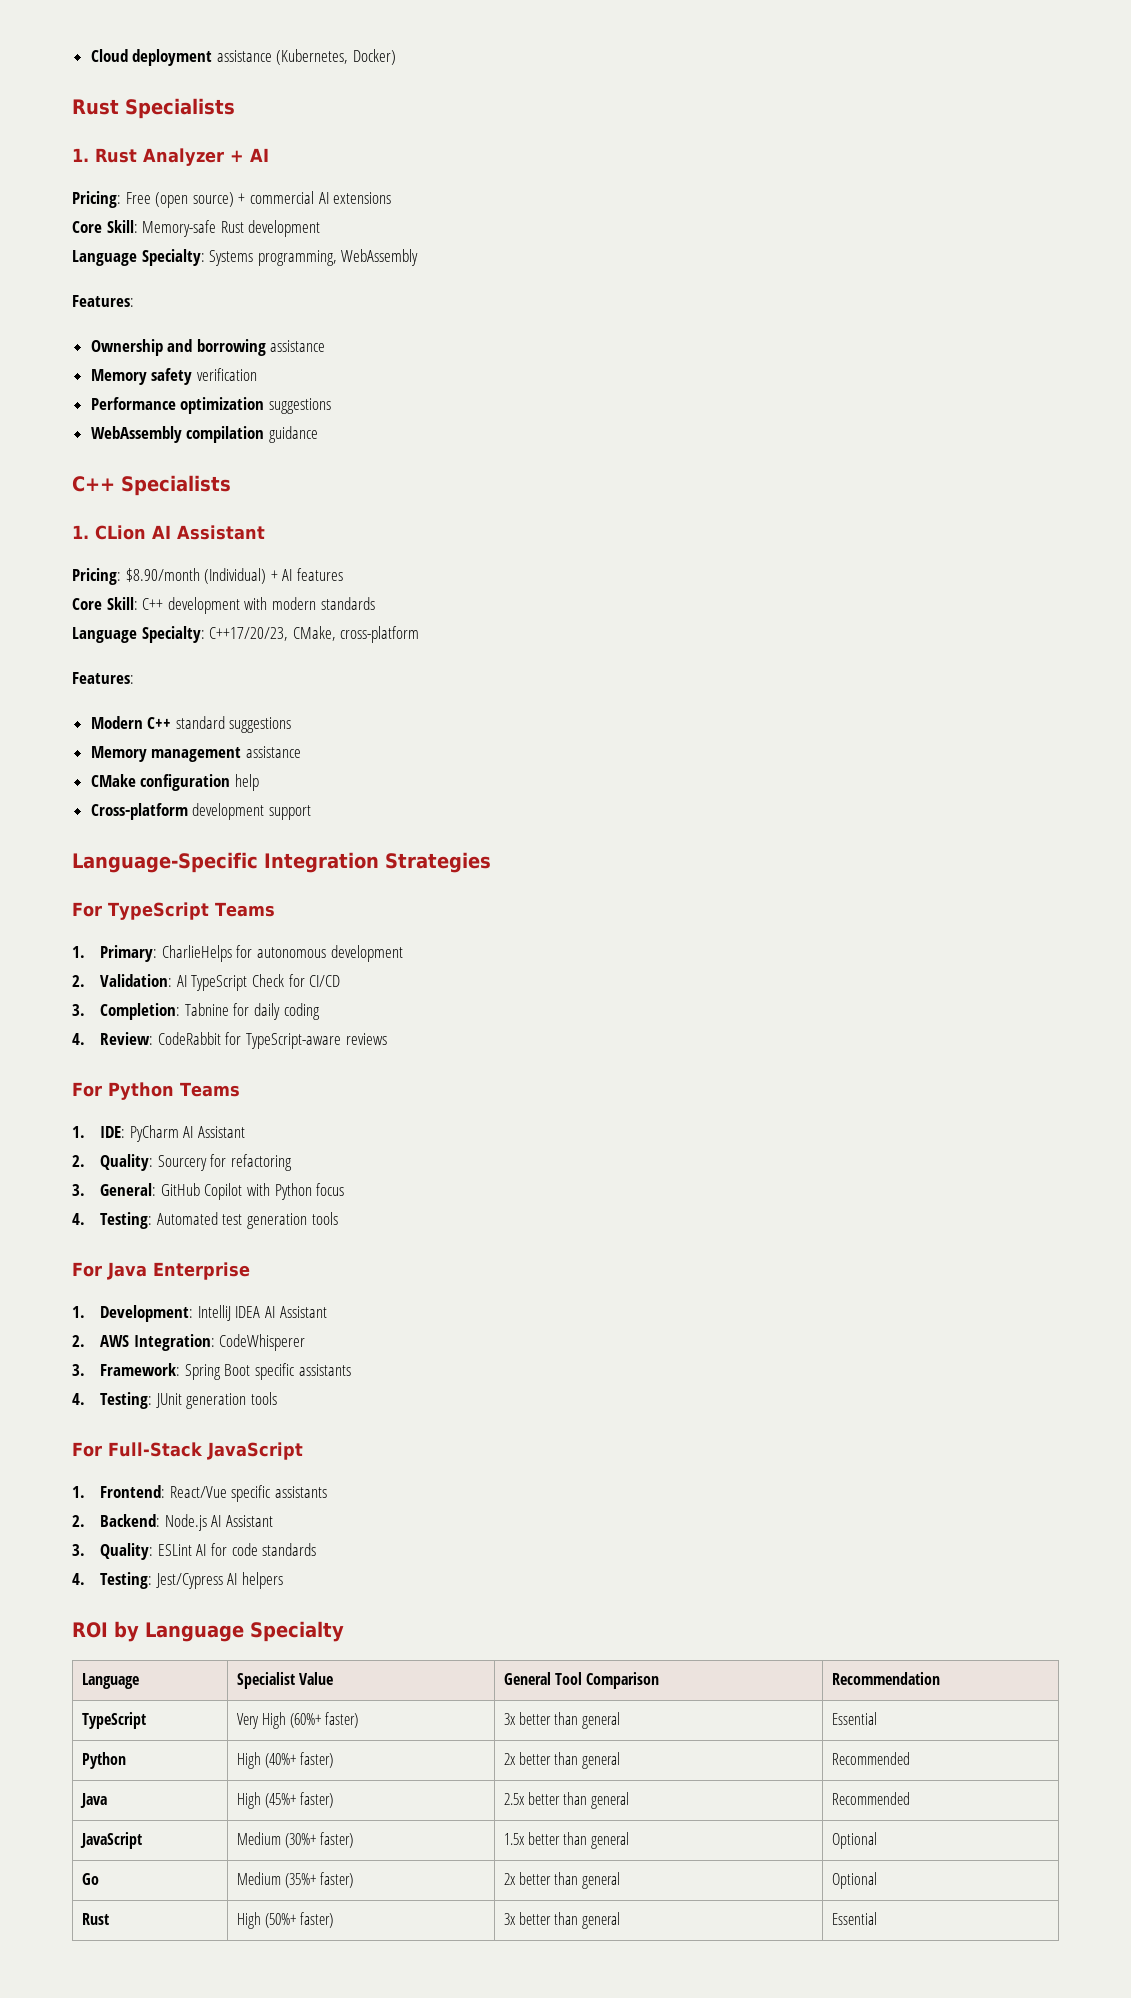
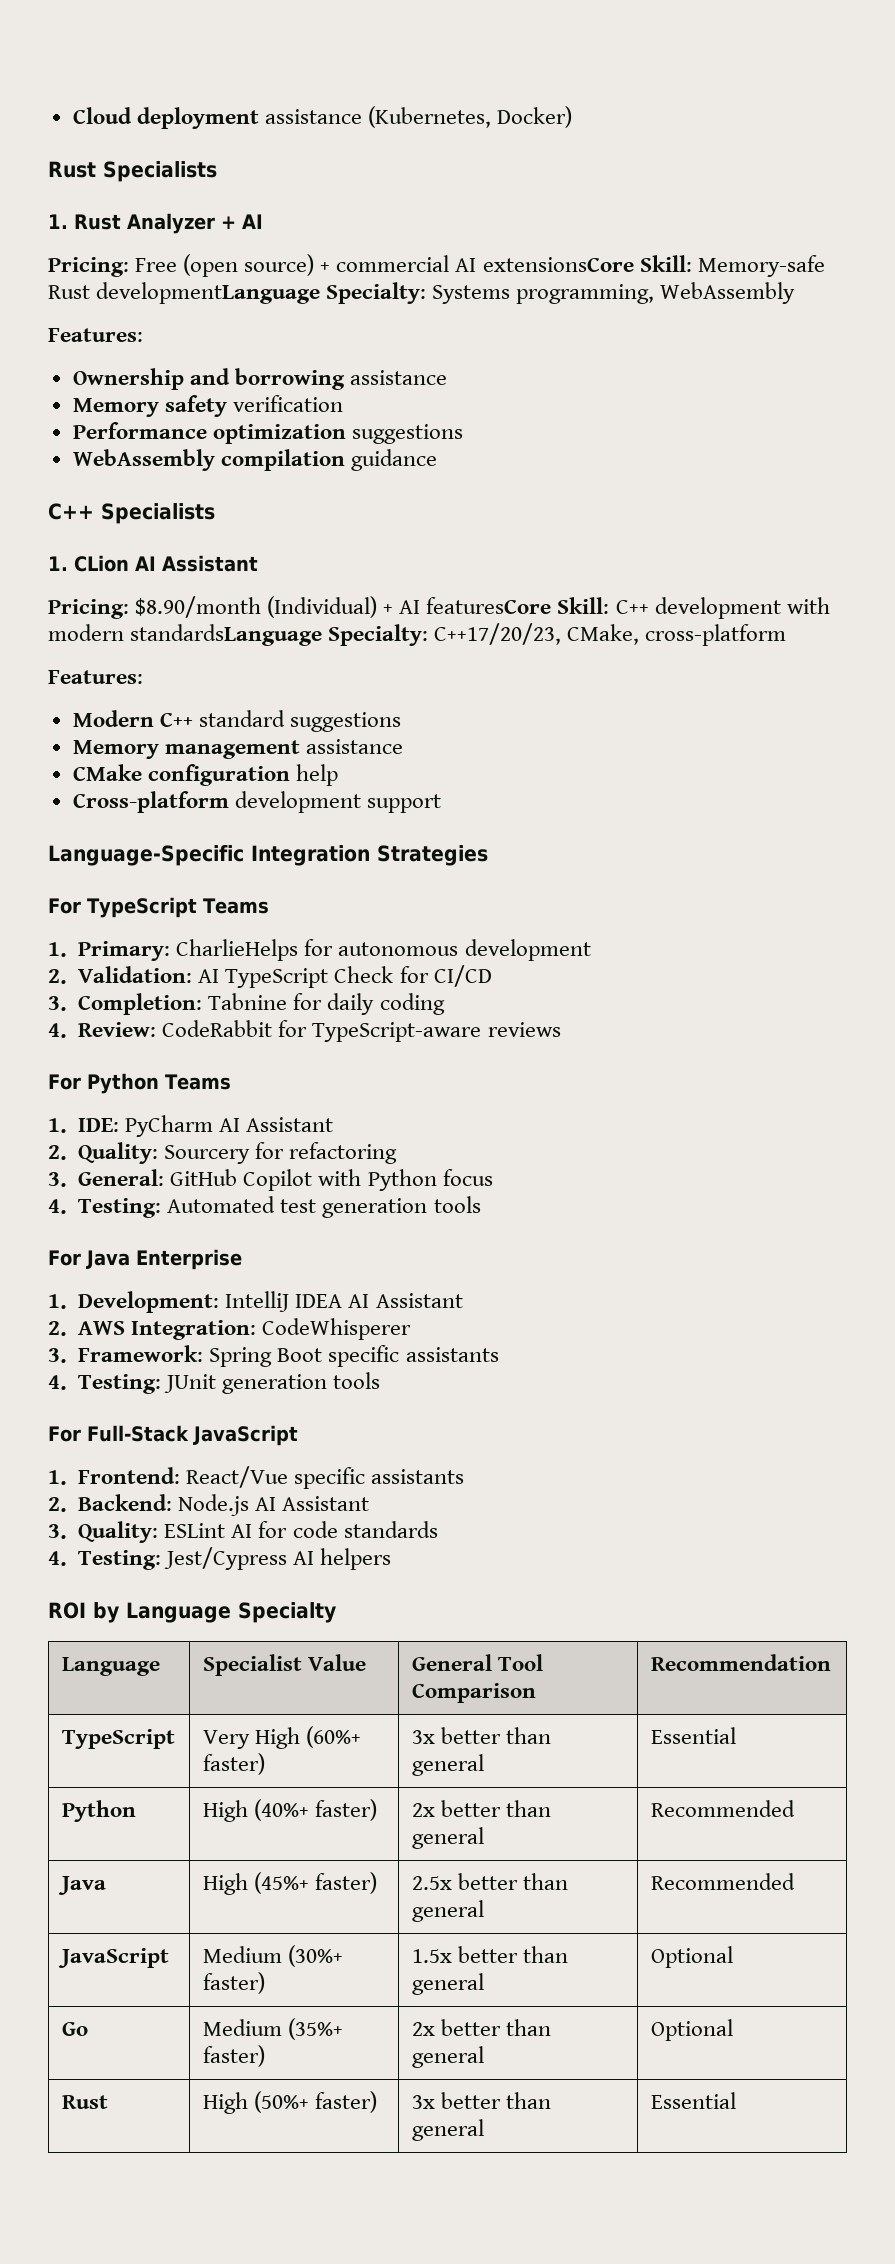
- Pricing: Free (open source) + commercial AI extensions
- Core Skill: Memory-safe Rust development
- Language Specialty: Systems programming, WebAssembly
+ Pricing: Free (open source) + commercial AI extensionsCore Skill: Memory-safe Rust developmentLanguage Specialty: Systems programming, WebAssembly
- Pricing: $8.90/month (Individual) + AI features
- Core Skill: C++ development with modern standards
- Language Specialty: C++17/20/23, CMake, cross-platform
+ Pricing: $8.90/month (Individual) + AI featuresCore Skill: C++ development with modern standardsLanguage Specialty: C++17/20/23, CMake, cross-platform

